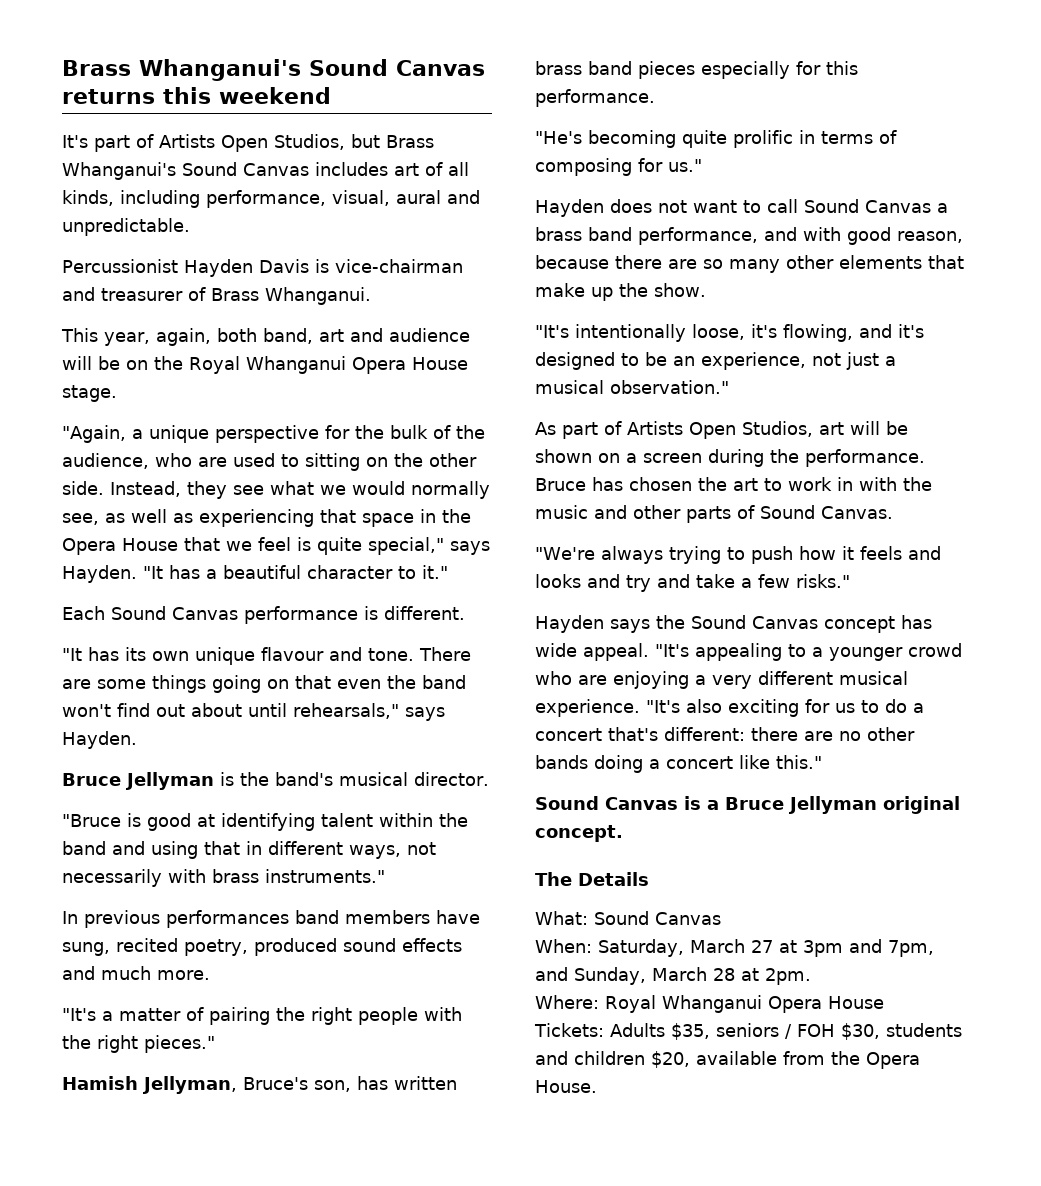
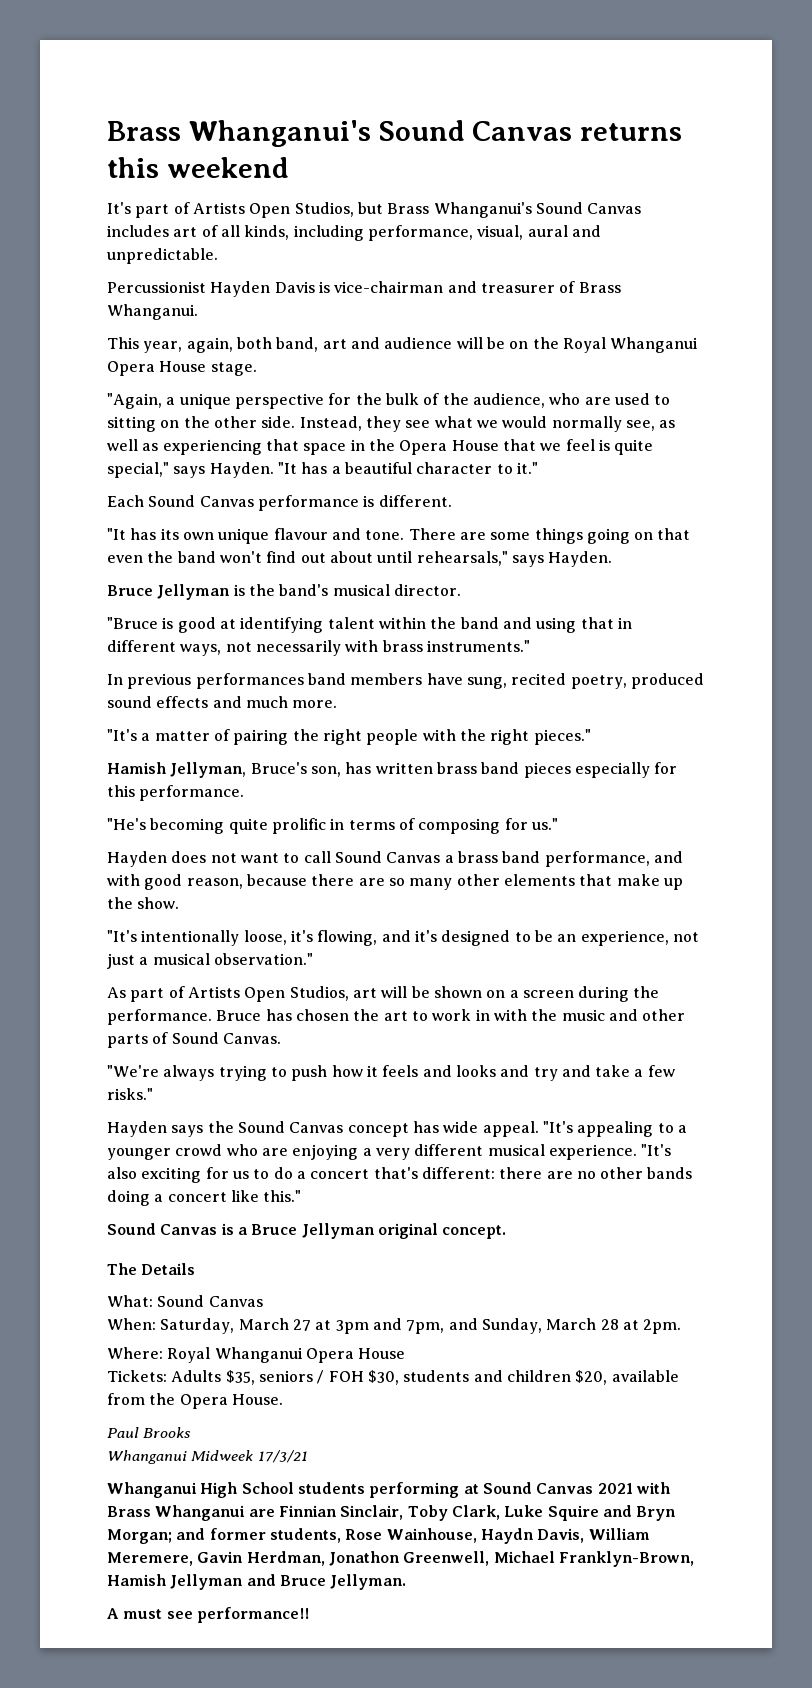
+ Paul Brooks
+ Whanganui Midweek 17/3/21
+ Whanganui High School students performing at Sound Canvas 2021 with Brass Whanganui are Finnian Sinclair, Toby Clark, Luke Squire and Bryn Morgan; and former students, Rose Wainhouse, Haydn Davis, William Meremere, Gavin Herdman, Jonathon Greenwell, Michael Franklyn-Brown, Hamish Jellyman and Bruce Jellyman.
+ A must see performance!!

